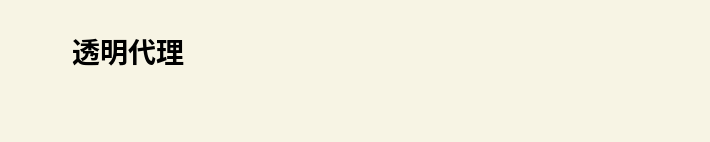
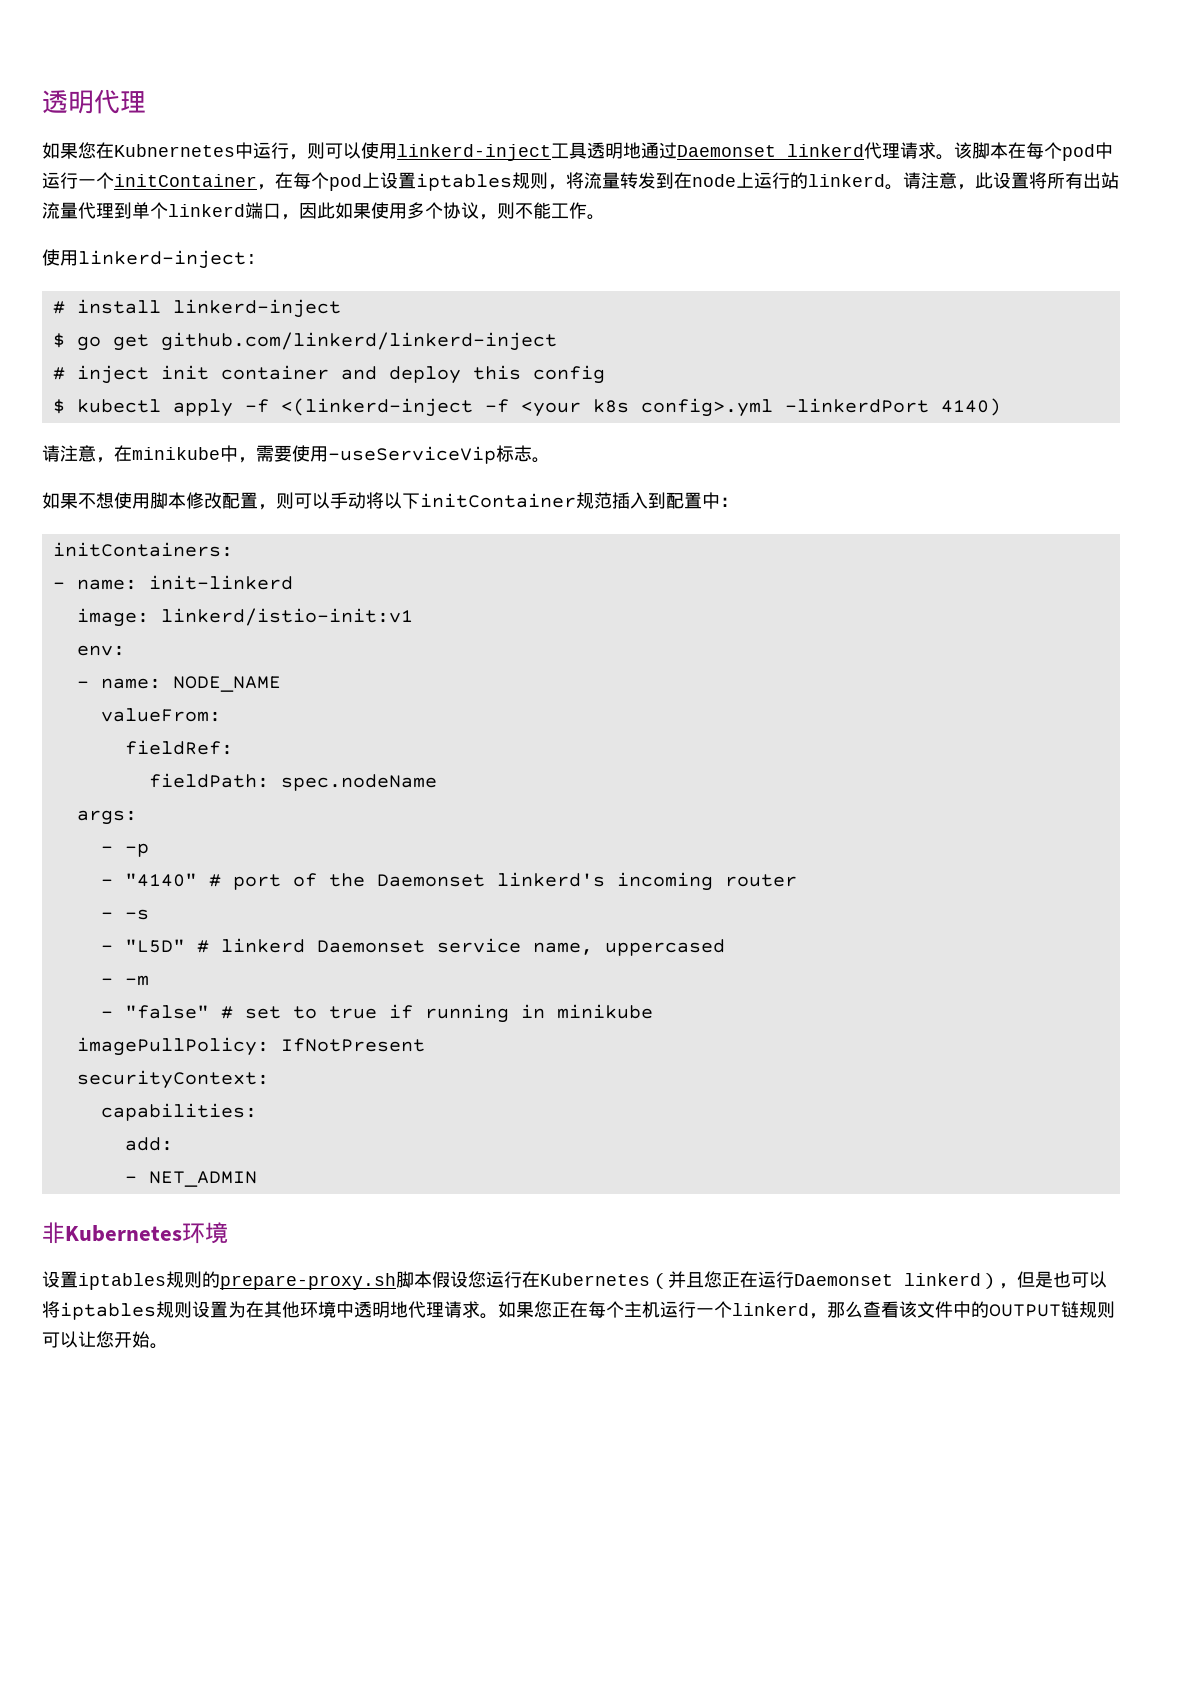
+ 如果您在Kubnernetes中运行，则可以使用linkerd-inject工具透明地通过Daemonset linkerd代理请求。该脚本在每个pod中运行一个initContainer，在每个pod上设置iptables规则，将流量转发到在node上运行的linkerd。请注意，此设置将所有出站流量代理到单个linkerd端口，因此如果使用多个协议，则不能工作。
+ 使用linkerd-inject:
+ # install linkerd-inject
+ $ go get github.com/linkerd/linkerd-inject
+ # inject init container and deploy this config
+ $ kubectl apply -f <(linkerd-inject -f <your k8s config>.yml -linkerdPort 4140)
+ 请注意，在minikube中，需要使用-useServiceVip标志。
+ 如果不想使用脚本修改配置，则可以手动将以下initContainer规范插入到配置中：
+ initContainers:
+ - name: init-linkerd
+ image: linkerd/istio-init:v1
+ env:
+ - name: NODE_NAME
+ valueFrom:
+ fieldRef:
+ fieldPath: spec.nodeName
+ args:
+ - -p
+ - "4140" # port of the Daemonset linkerd's incoming router
+ - -s
+ - "L5D" # linkerd Daemonset service name, uppercased
+ - -m
+ - "false" # set to true if running in minikube
+ imagePullPolicy: IfNotPresent
+ securityContext:
+ capabilities:
+ add:
+ - NET_ADMIN
+ 非Kubernetes环境
+ 设置iptables规则的prepare-proxy.sh脚本假设您运行在Kubernetes（并且您正在运行Daemonset linkerd），但是也可以将iptables规则设置为在其他环境中透明地代理请求。如果您正在每个主机运行一个linkerd，那么查看该文件中的OUTPUT链规则可以让您开始。

